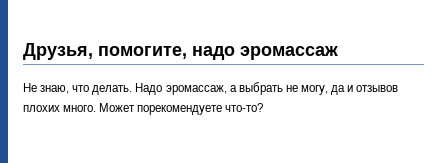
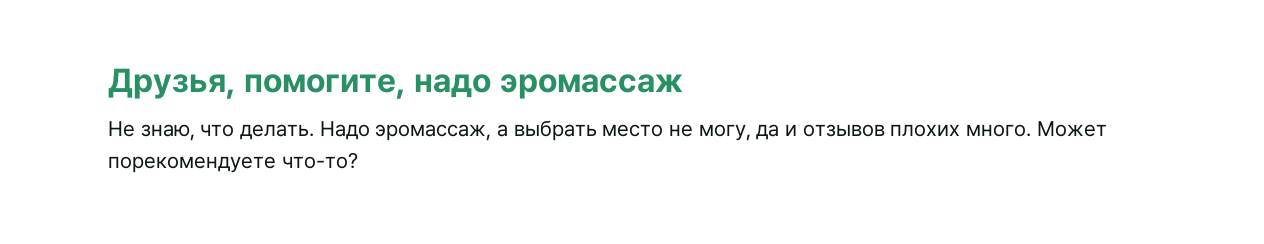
- Надо эромассаж, а выбрать не могу, да и отзывов плохих много.
+ Надо эромассаж, а выбрать место не могу, да и отзывов плохих много.

